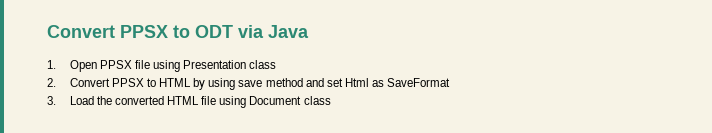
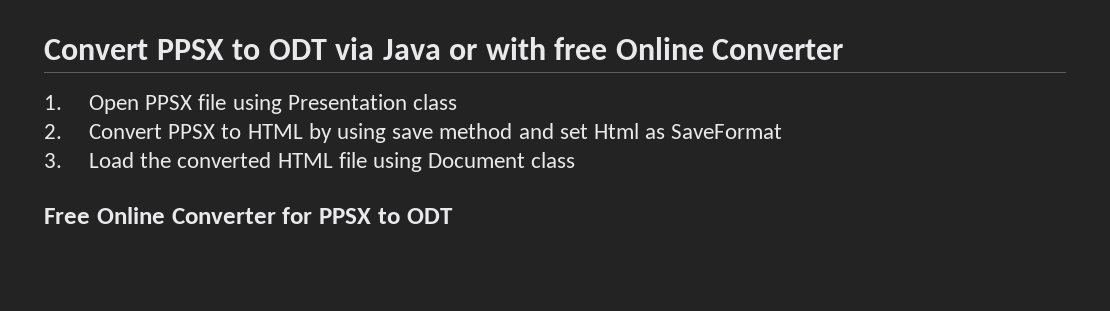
- Convert PPSX to ODT via Java
+ Convert PPSX to ODT via Java or with free Online Converter
+ Free Online Converter for PPSX to ODT

